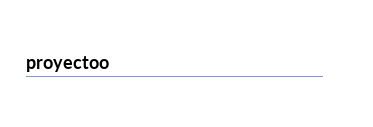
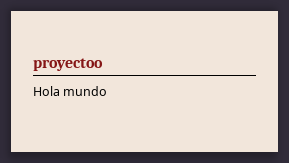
+ Hola mundo

